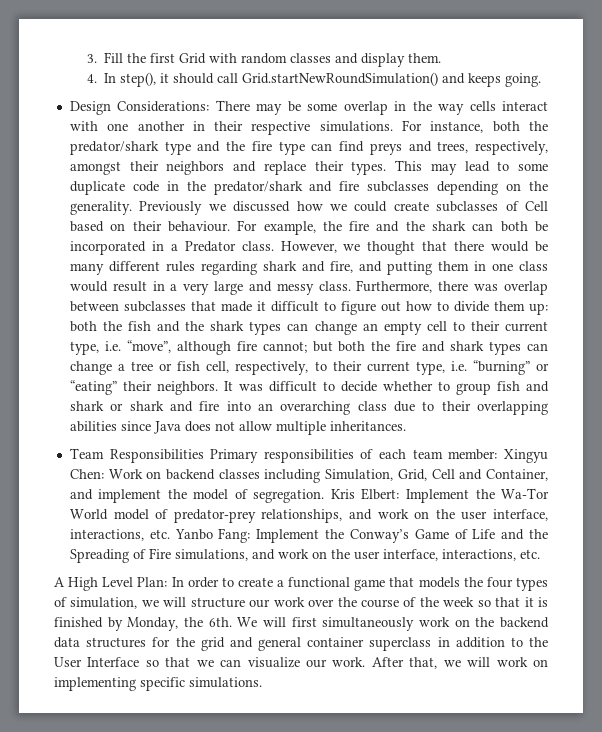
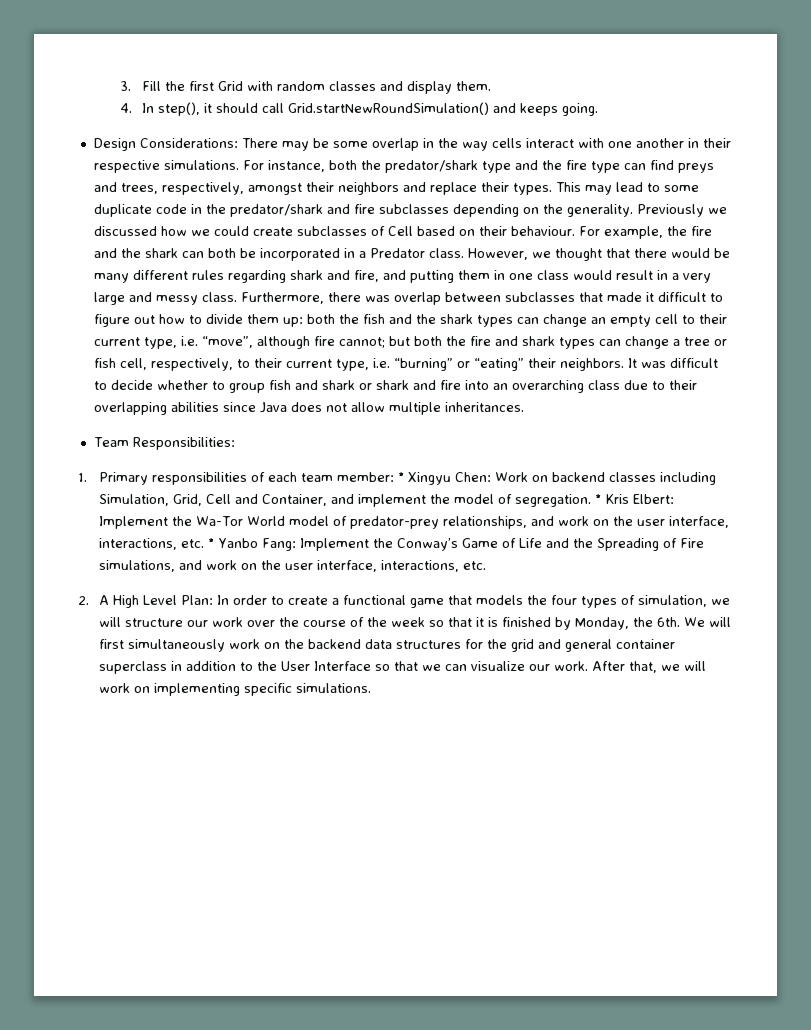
- Team Responsibilities Primary responsibilities of each team member: Xingyu Chen: Work on backend classes including Simulation, Grid, Cell and Container, and implement the model of segregation.
+ Team Responsibilities:
+ 1. Primary responsibilities of each team member: * Xingyu Chen: Work on backend classes including Simulation, Grid, Cell and Container, and implement the model of segregation.
- Kris Elbert: Implement the Wa-Tor World model of predator-prey relationships, and work on the user interface, interactions, etc. Yanbo Fang: Implement the Conway’s Game of Life and the Spreading of Fire simulations, and work on the user interface, interactions, etc.
+ * Kris Elbert: Implement the Wa-Tor World model of predator-prey relationships, and work on the user interface, interactions, etc. * Yanbo Fang: Implement the Conway’s Game of Life and the Spreading of Fire simulations, and work on the user interface, interactions, etc.
- A High Level Plan: In order to create a functional game that models the four types of simulation, we will structure our work over the course of the week so that it is finished by Monday, the 6th.
+ 2. A High Level Plan: In order to create a functional game that models the four types of simulation, we will structure our work over the course of the week so that it is finished by Monday, the 6th.

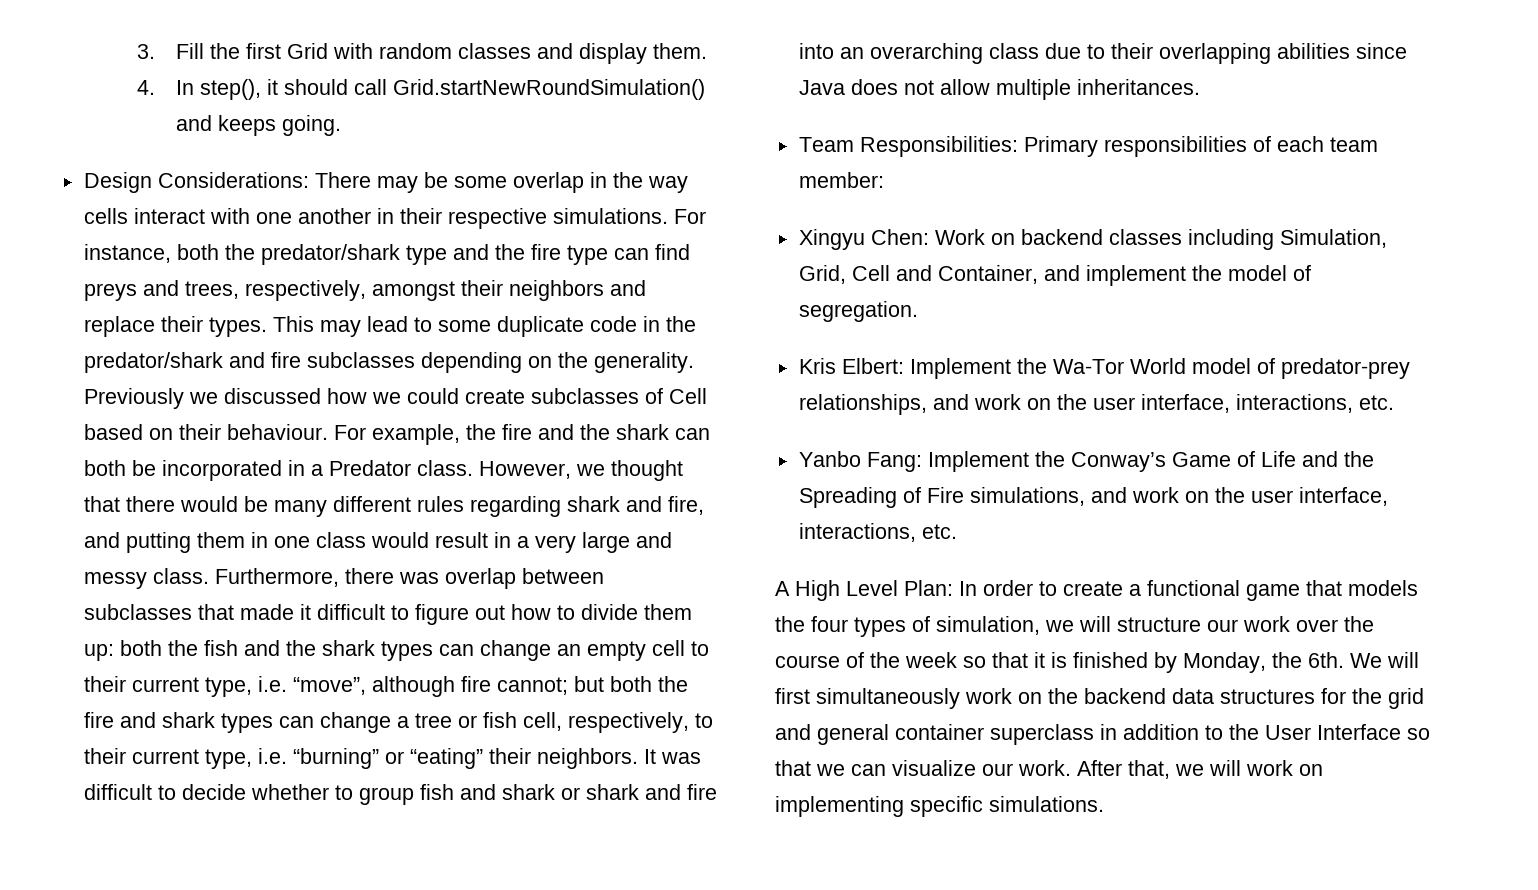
- Team Responsibilities:
- 1. Primary responsibilities of each team member: * Xingyu Chen:
+ Team Responsibilities: Primary responsibilities of each team member:
+ Xingyu Chen:
- Work on backend classes including Simulation, Grid, Cell and Container, and implement the model of segregation. * Kris Elbert:
+ Work on backend classes including Simulation, Grid, Cell and Container, and implement the model of segregation.
+ Kris Elbert:
- Implement the Wa-Tor World model of predator-prey relationships, and work on the user interface, interactions, etc. * Yanbo Fang:
+ Implement the Wa-Tor World model of predator-prey relationships, and work on the user interface, interactions, etc.
+ Yanbo Fang:
- 2. A High Level Plan: In order to create a functional game that models the four types of simulation, we will structure our work over the course of the week so that it is finished by Monday, the 6th.
+ A High Level Plan: In order to create a functional game that models the four types of simulation, we will structure our work over the course of the week so that it is finished by Monday, the 6th.

